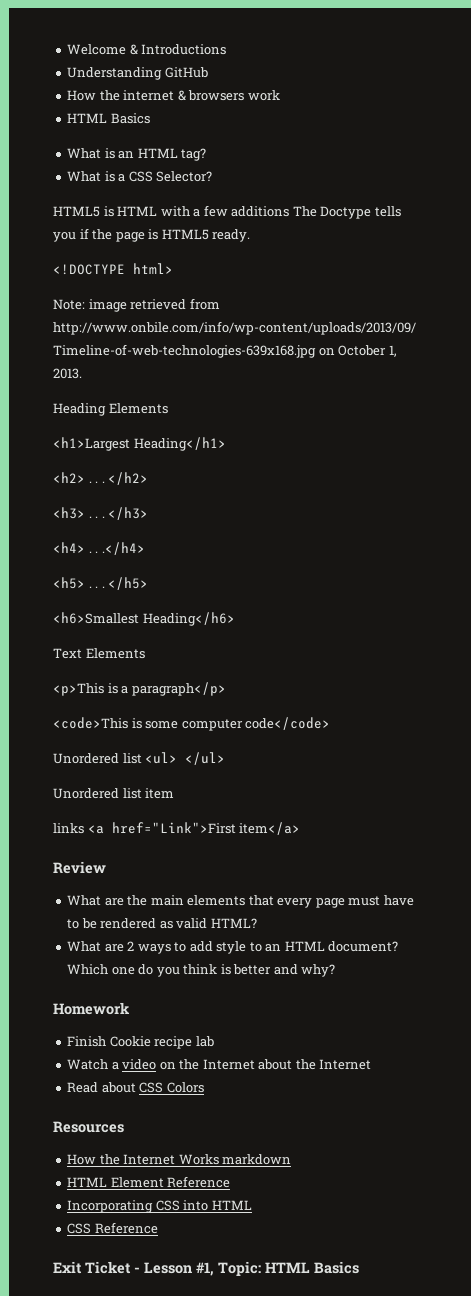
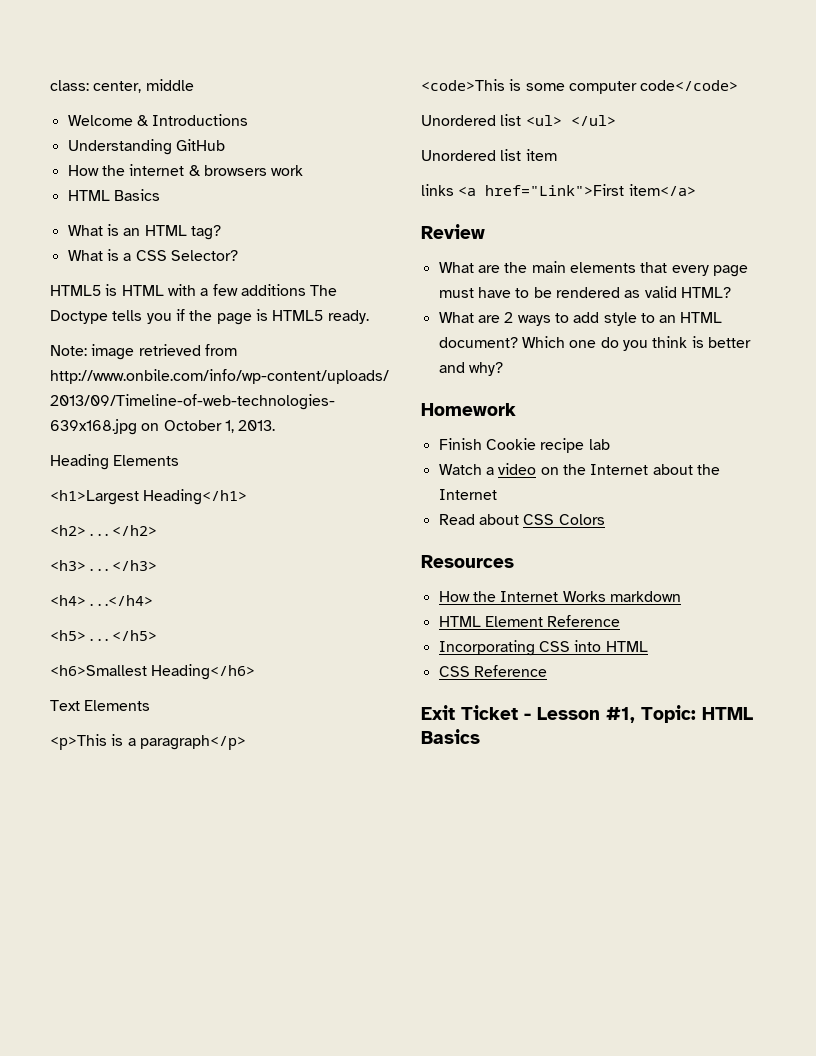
+ class: center, middle
- <!DOCTYPE html>

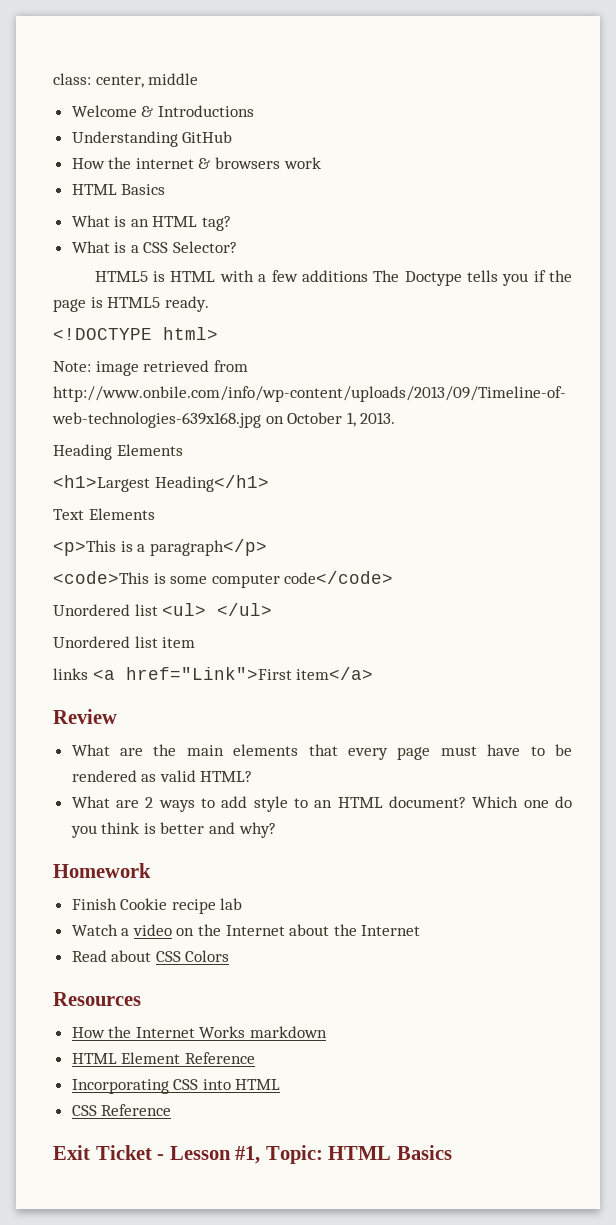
+ <!DOCTYPE html>
- <h2> . . . </h2>
- <h3> . . . </h3>
- <h4> . . .</h4>
- <h5> . . . </h5>
- <h6>Smallest Heading</h6>

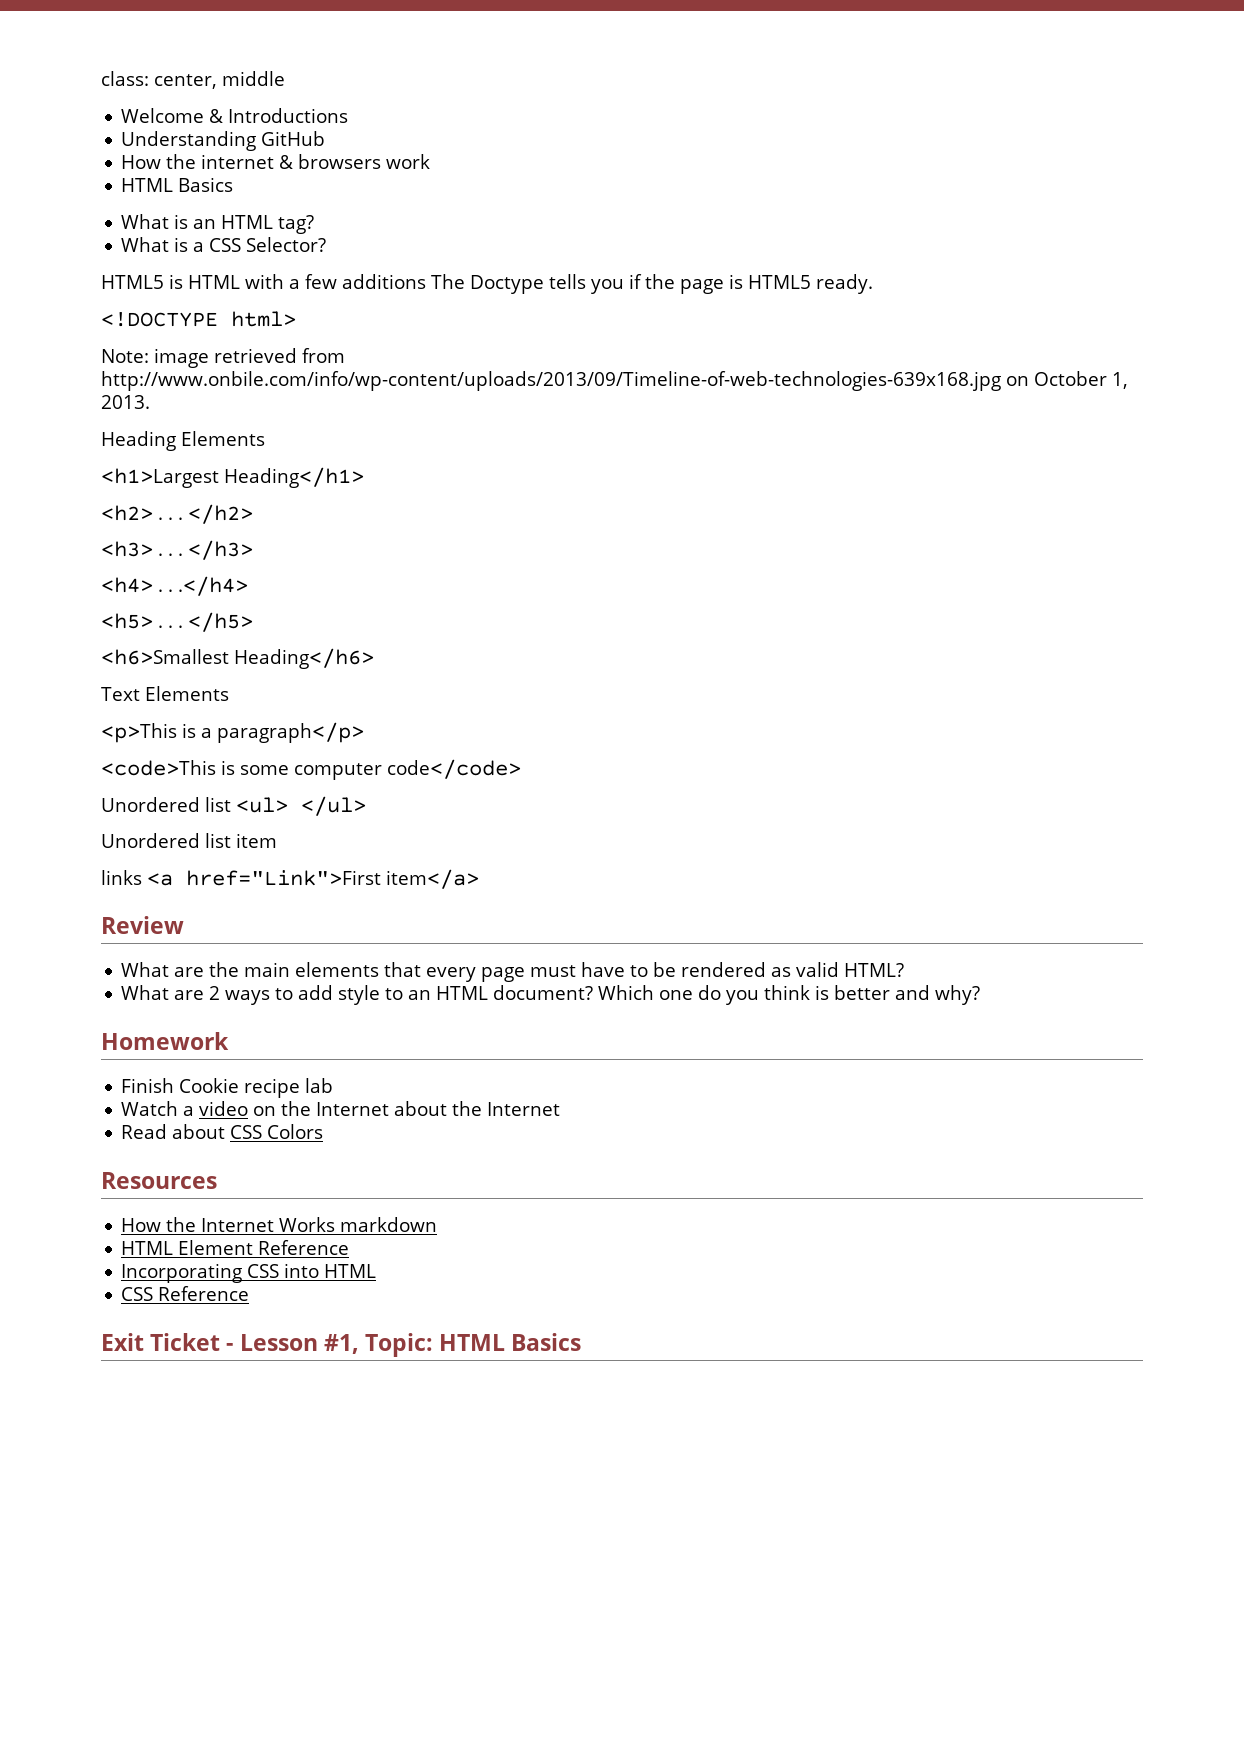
+ <h2> . . . </h2>
+ <h3> . . . </h3>
+ <h4> . . .</h4>
+ <h5> . . . </h5>
+ <h6>Smallest Heading</h6>

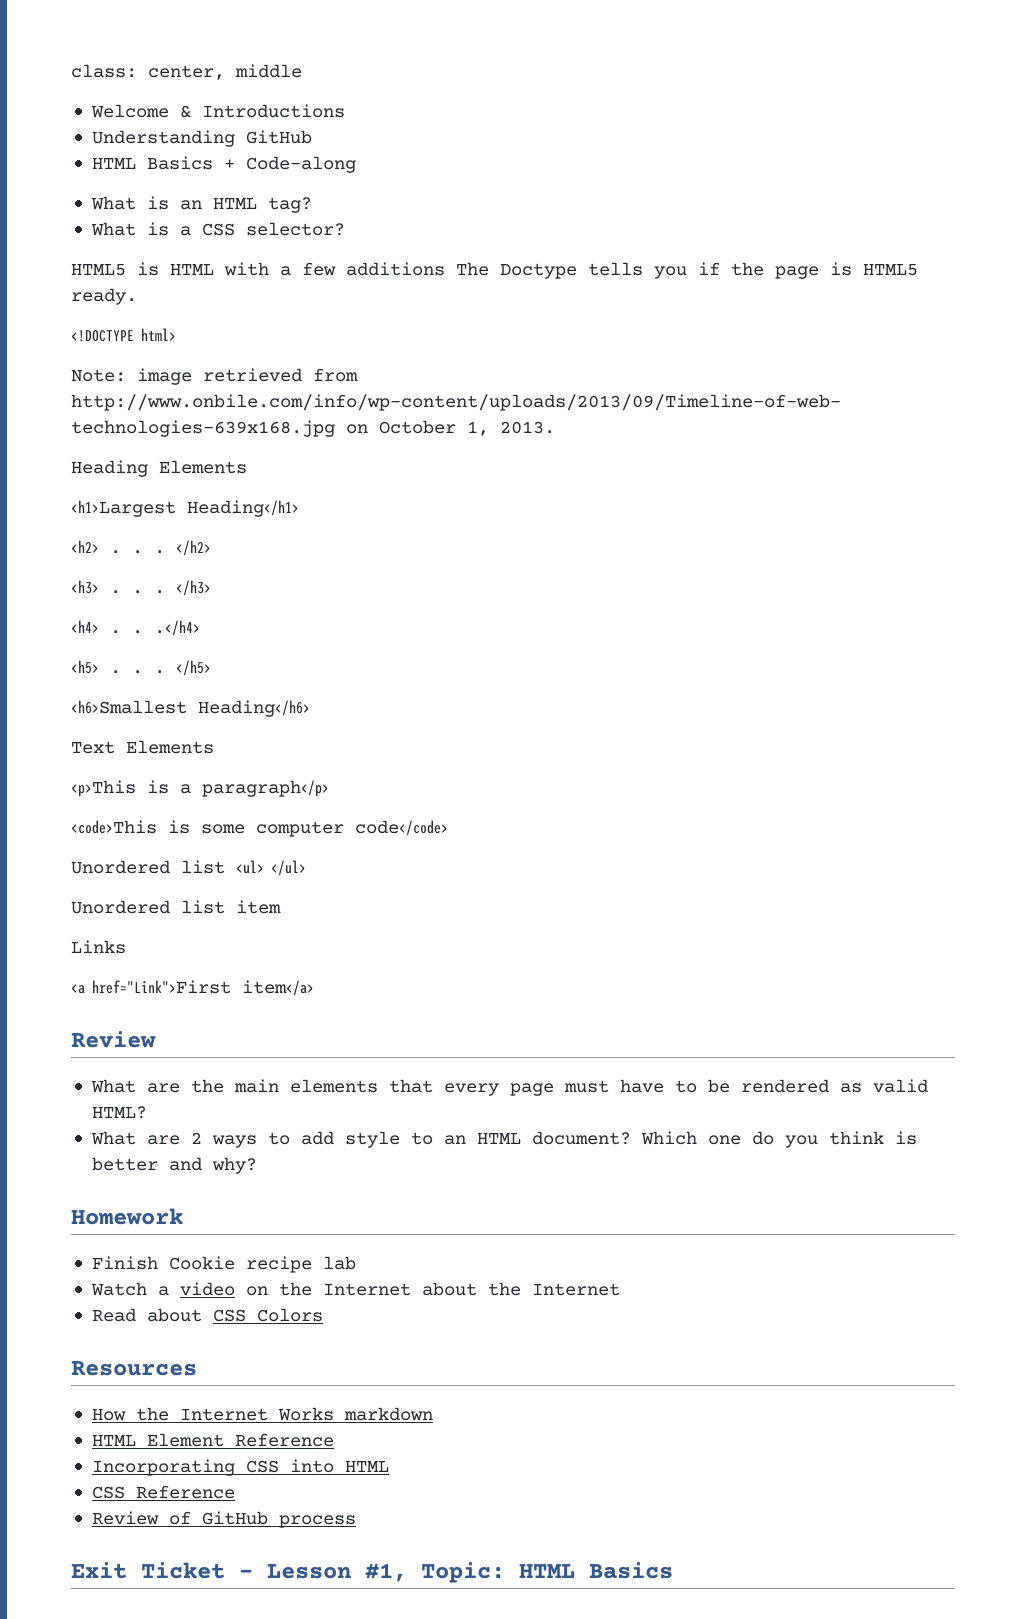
- How the internet & browsers work
- HTML Basics
+ HTML Basics + Code-along
- What is a CSS Selector?
+ What is a CSS selector?
- links <a href="Link">First item</a>
+ Links
+ <a href="Link">First item</a>
+ Review of GitHub process

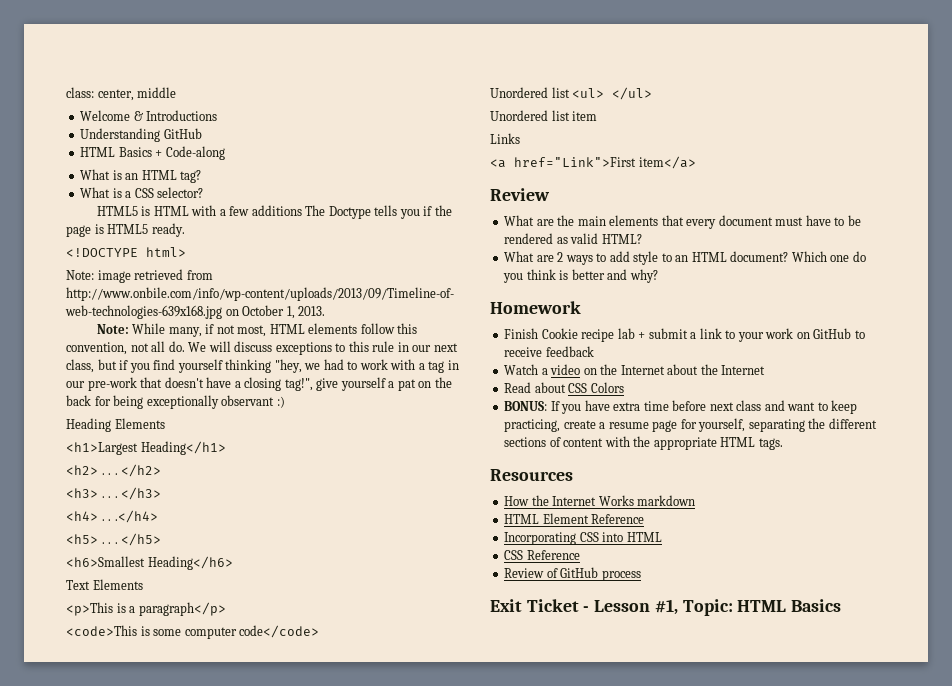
+ Note: While many, if not most, HTML elements follow this convention, not all do. We will discuss exceptions to this rule in our next class, but if you find yourself thinking "hey, we had to work with a tag in our pre-work that doesn't have a closing tag!", give yourself a pat on the back for being exceptionally observant :)
- What are the main elements that every page must have to be rendered as valid HTML?
+ What are the main elements that every document must have to be rendered as valid HTML?
- Finish Cookie recipe lab
+ Finish Cookie recipe lab + submit a link to your work on GitHub to receive feedback
+ BONUS: If you have extra time before next class and want to keep practicing, create a resume page for yourself, separating the different sections of content with the appropriate HTML tags.

